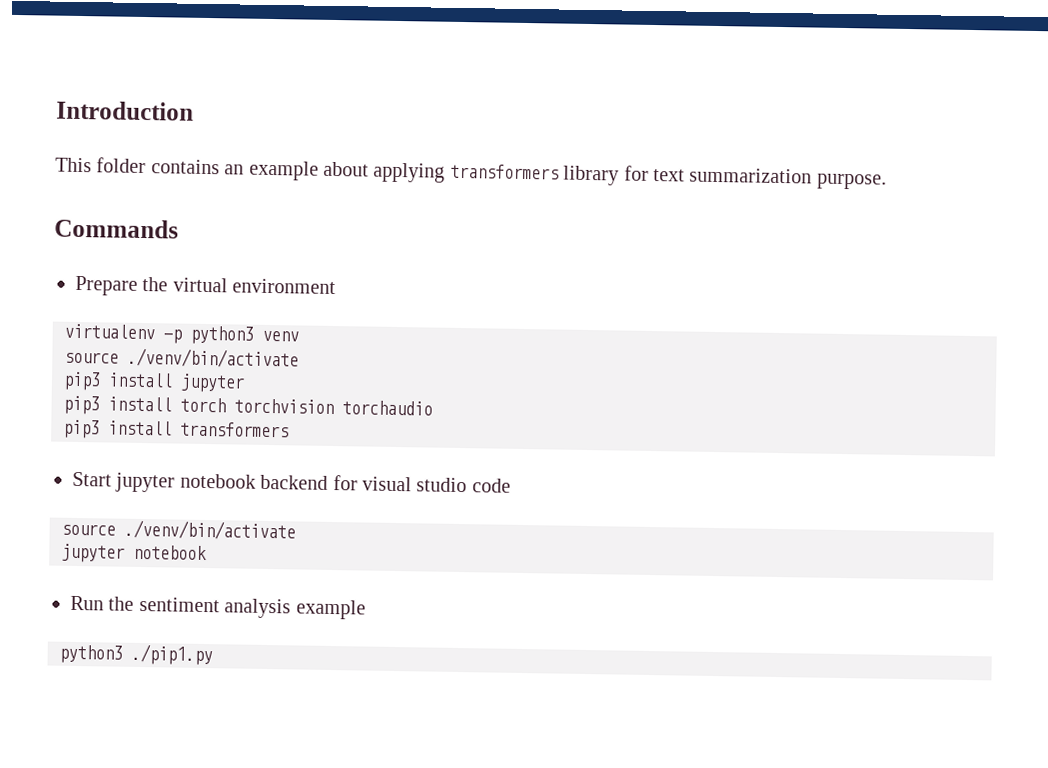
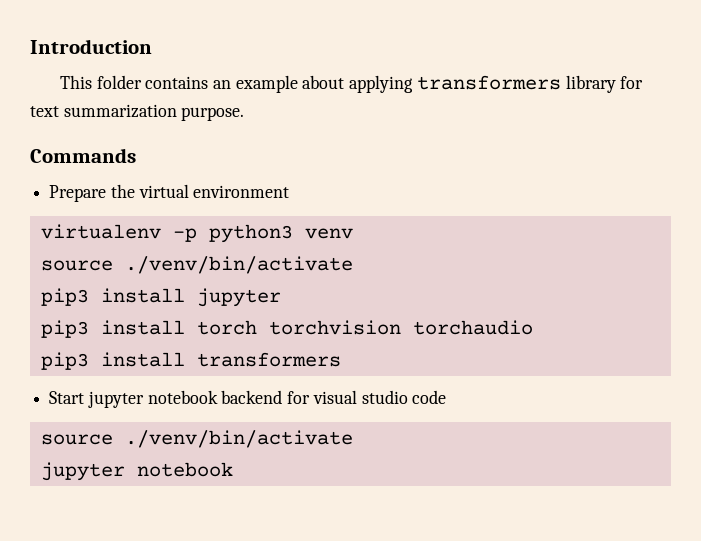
- Run the sentiment analysis example
- python3 ./pip1.py

